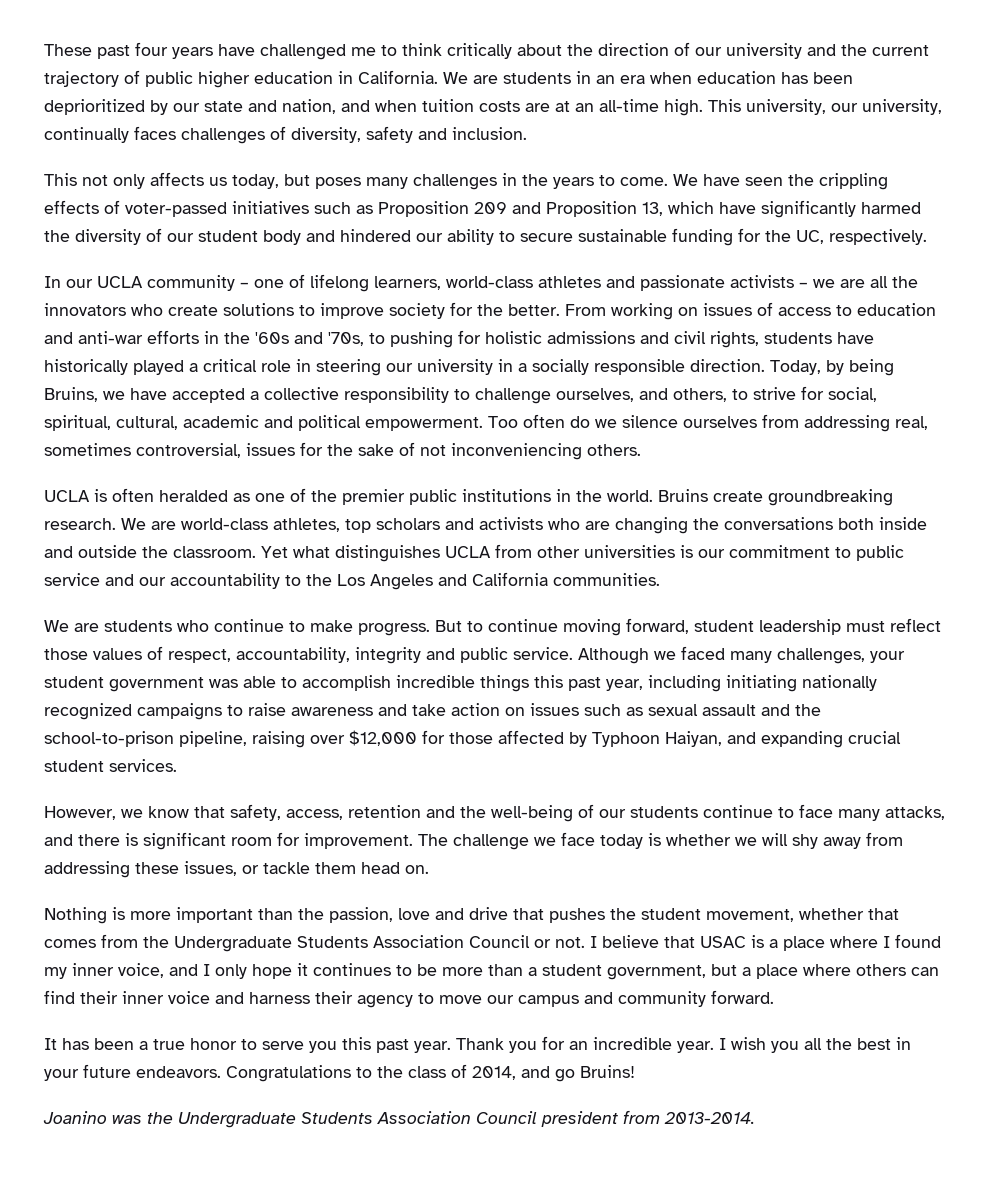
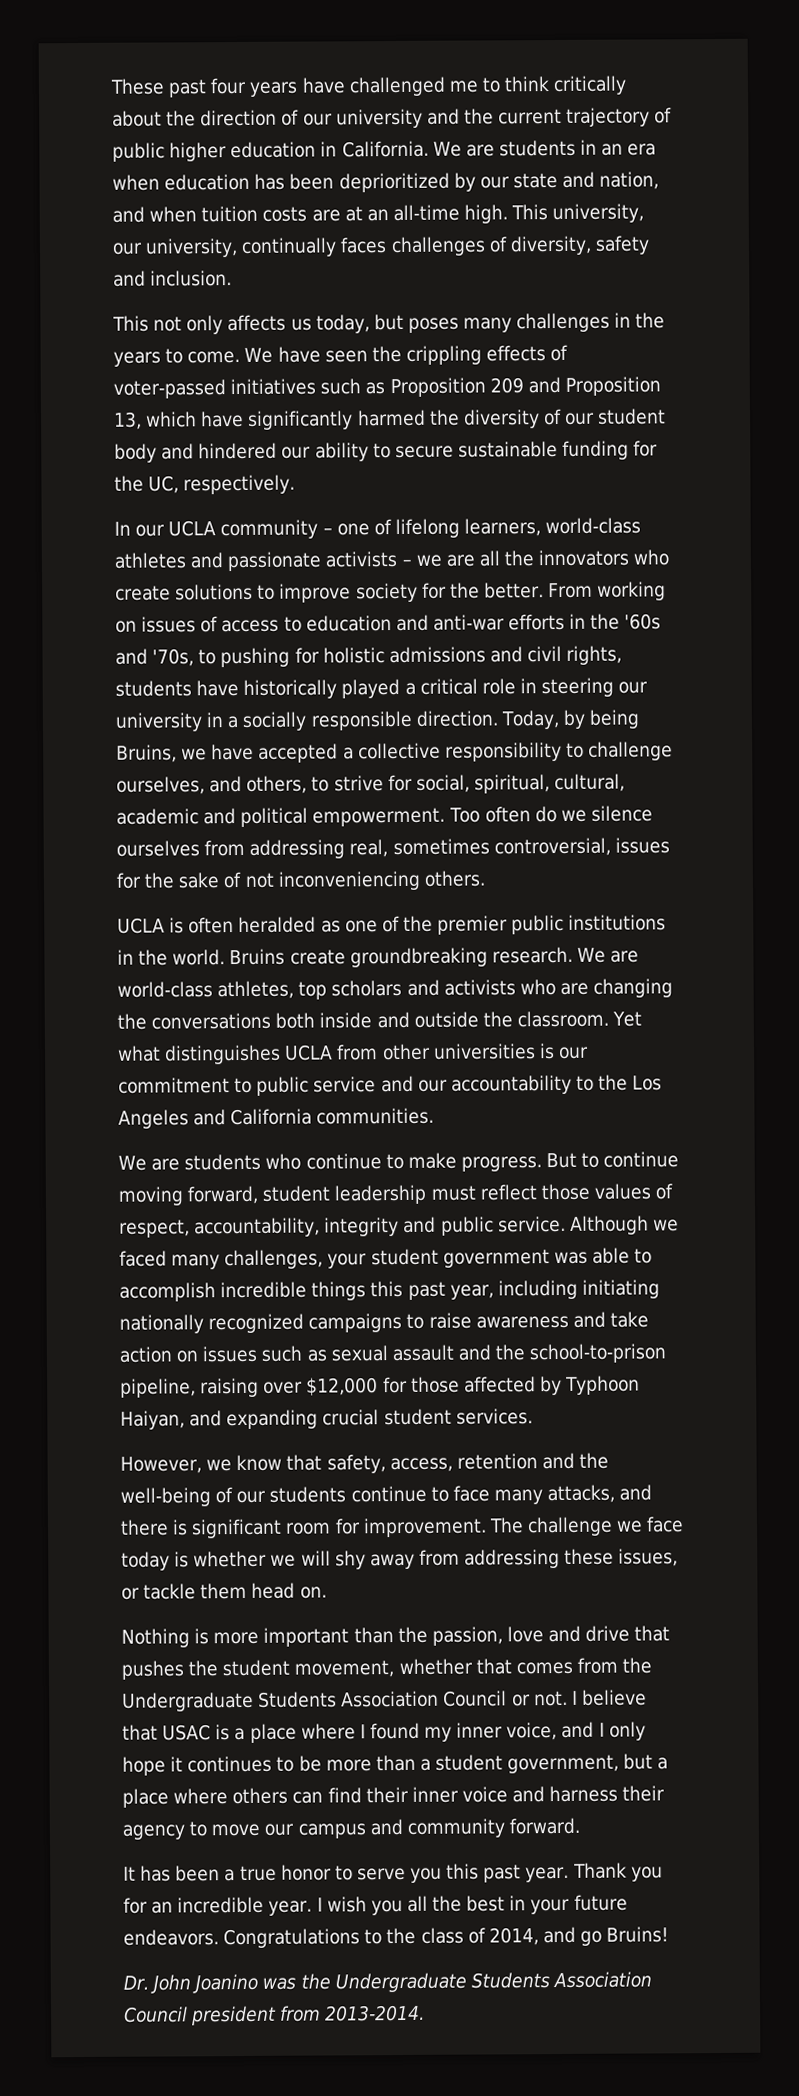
- Joanino was the Undergraduate Students Association Council president from 2013-2014.
+ Dr. John Joanino was the Undergraduate Students Association Council president from 2013-2014.

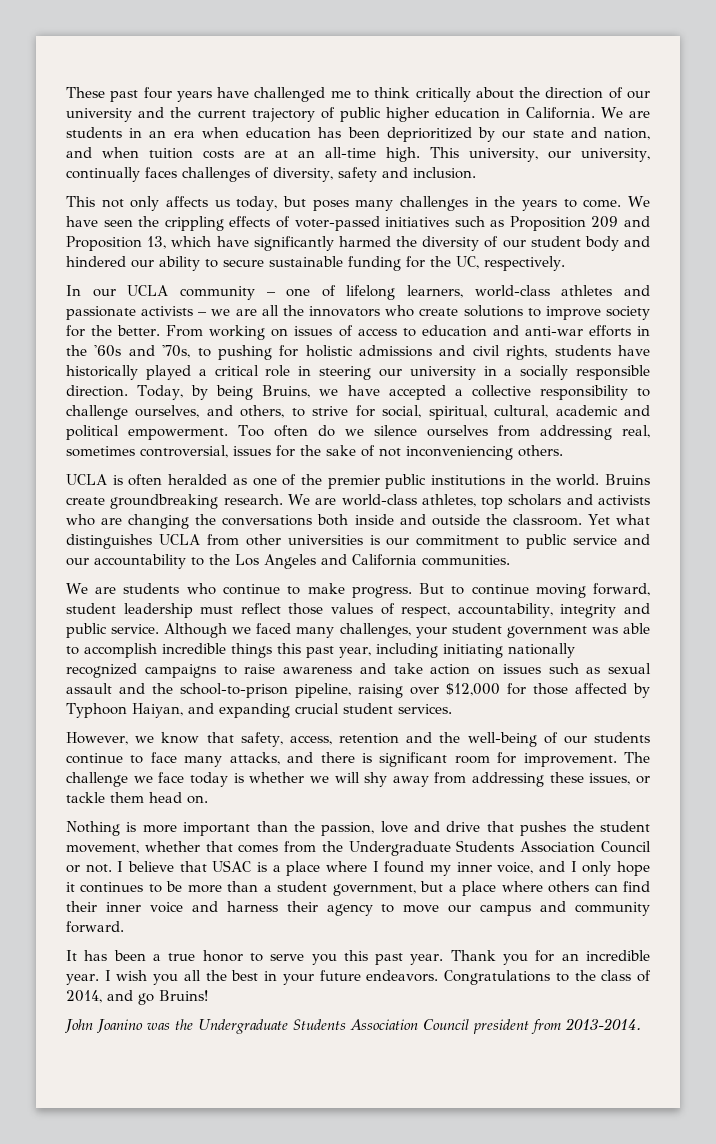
- Dr. John Joanino was the Undergraduate Students Association Council president from 2013-2014.
+ John Joanino was the Undergraduate Students Association Council president from 2013-2014.

